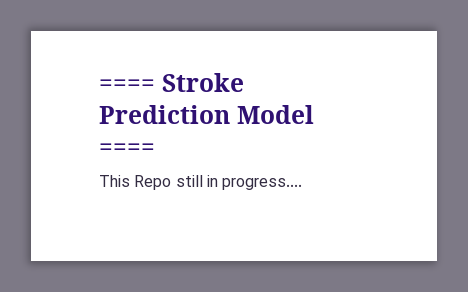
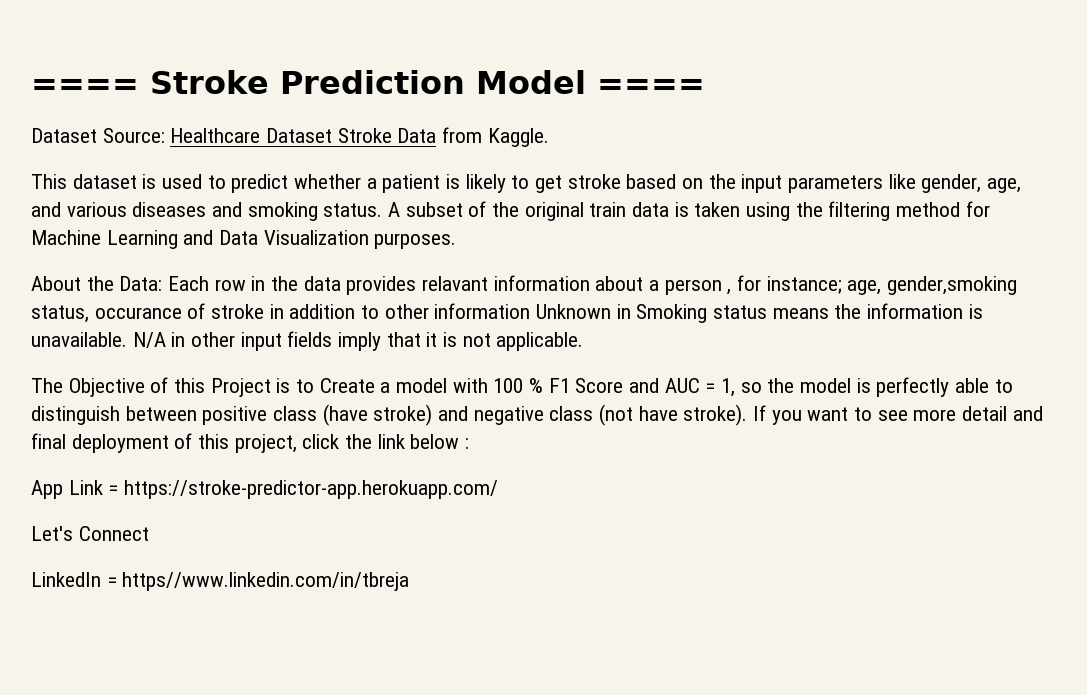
- This Repo still in progress....
+ Dataset Source: Healthcare Dataset Stroke Data from Kaggle.
+ This dataset is used to predict whether a patient is likely to get stroke based on the input parameters like gender, age, and various diseases and smoking status. A subset of the original train data is taken using the filtering method for Machine Learning and Data Visualization purposes.
+ About the Data: Each row in the data provides relavant information about a person , for instance; age, gender,smoking status, occurance of stroke in addition to other information Unknown in Smoking status means the information is unavailable. N/A in other input fields imply that it is not applicable.
+ The Objective of this Project is to Create a model with 100 % F1 Score and AUC = 1, so the model is perfectly able to distinguish between positive class (have stroke) and negative class (not have stroke). If you want to see more detail and final deployment of this project, click the link below :
+ App Link = https://stroke-predictor-app.herokuapp.com/
+ Let's Connect
+ LinkedIn = https//www.linkedin.com/in/tbreja

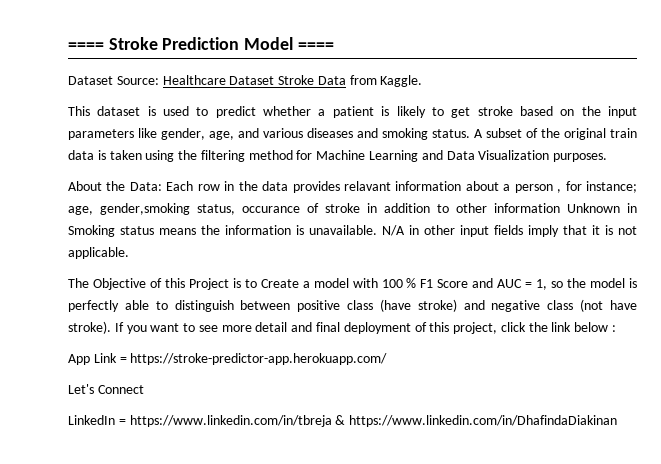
- LinkedIn = https//www.linkedin.com/in/tbreja
+ LinkedIn = https://www.linkedin.com/in/tbreja & https://www.linkedin.com/in/DhafindaDiakinan

